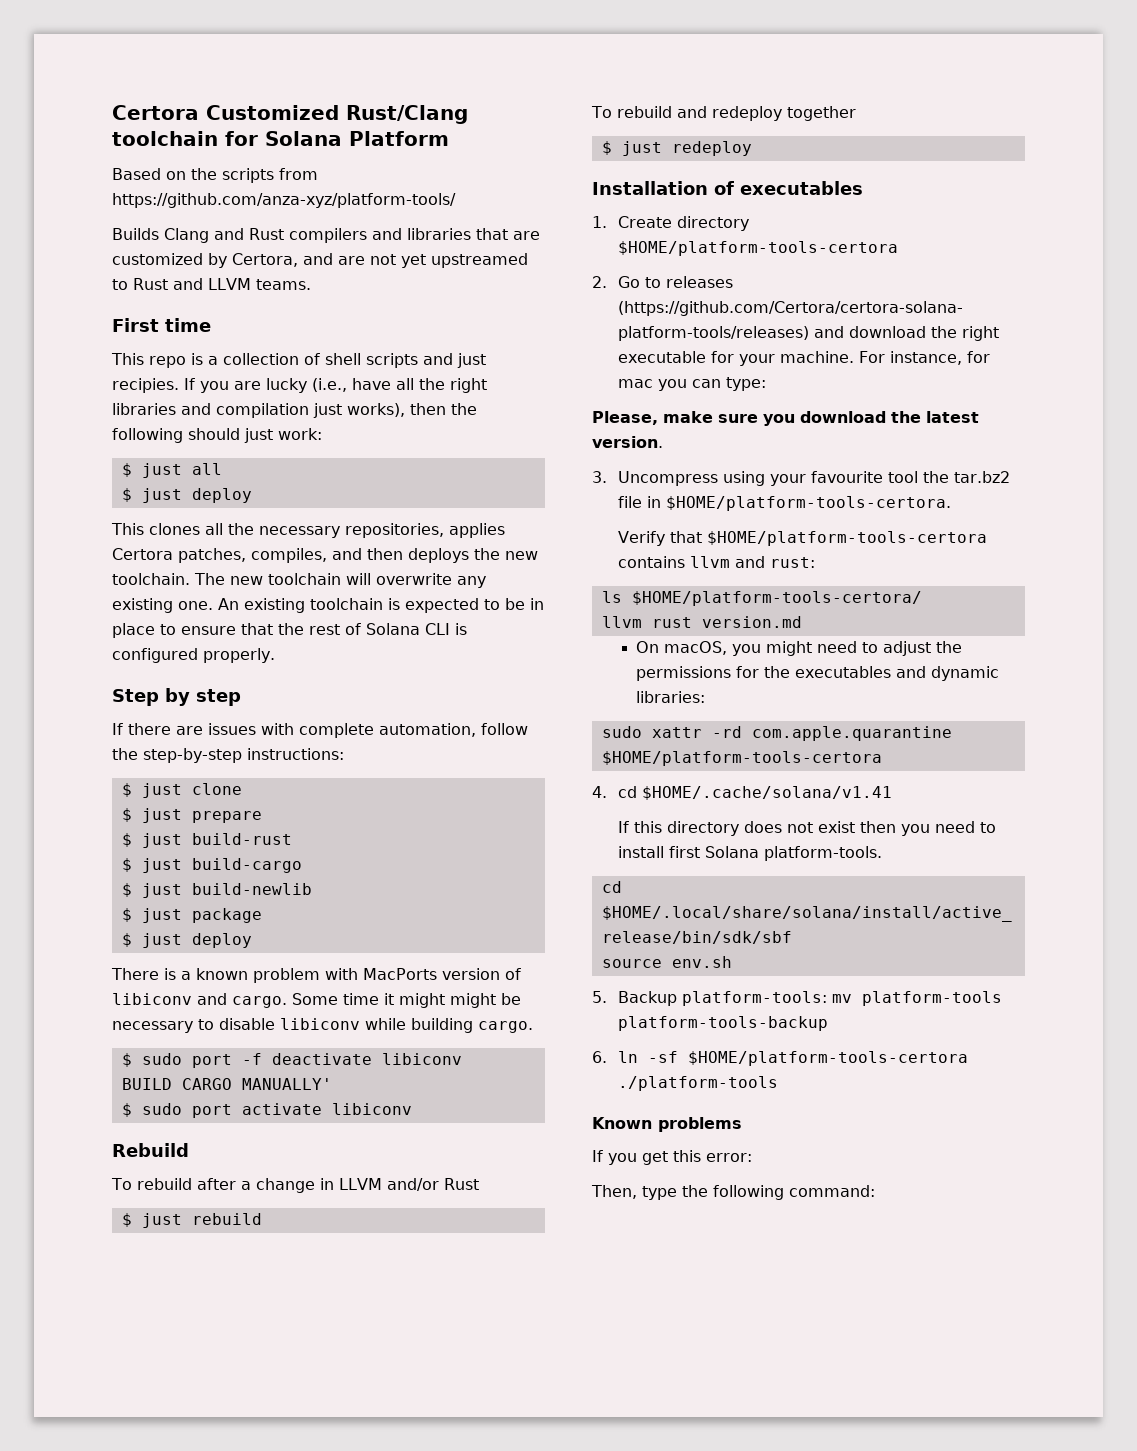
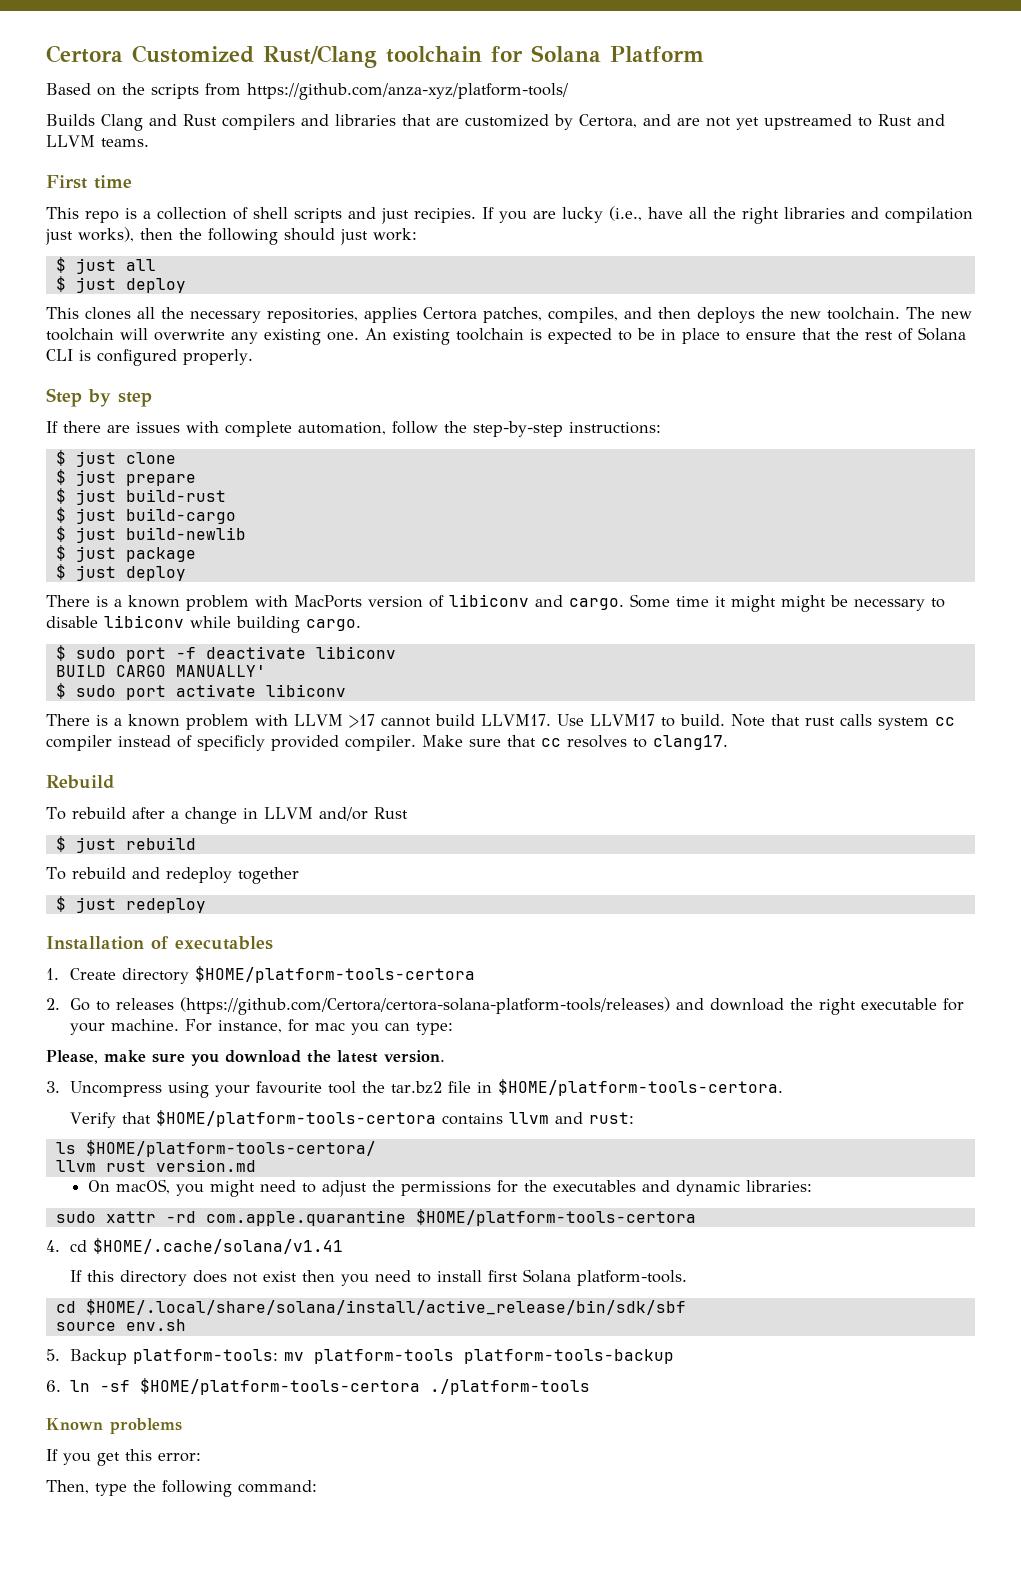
+ There is a known problem with LLVM >17 cannot build LLVM17. Use LLVM17 to build. Note that rust calls system cc compiler instead of specificly provided compiler. Make sure that cc resolves to clang17.

